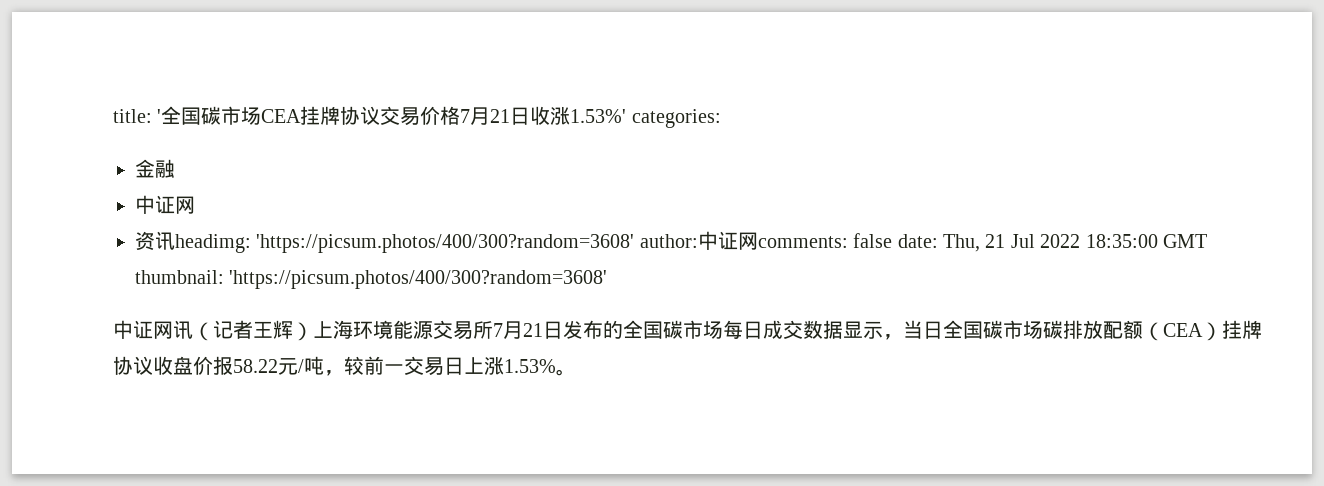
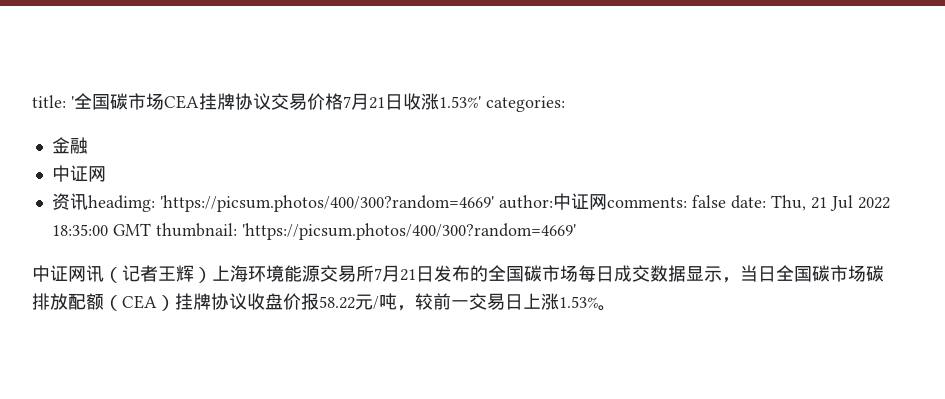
- 资讯headimg: 'https://picsum.photos/400/300?random=3608' author:中证网comments: false date: Thu, 21 Jul 2022 18:35:00 GMT thumbnail: 'https://picsum.photos/400/300?random=3608'
+ 资讯headimg: 'https://picsum.photos/400/300?random=4669' author:中证网comments: false date: Thu, 21 Jul 2022 18:35:00 GMT thumbnail: 'https://picsum.photos/400/300?random=4669'

